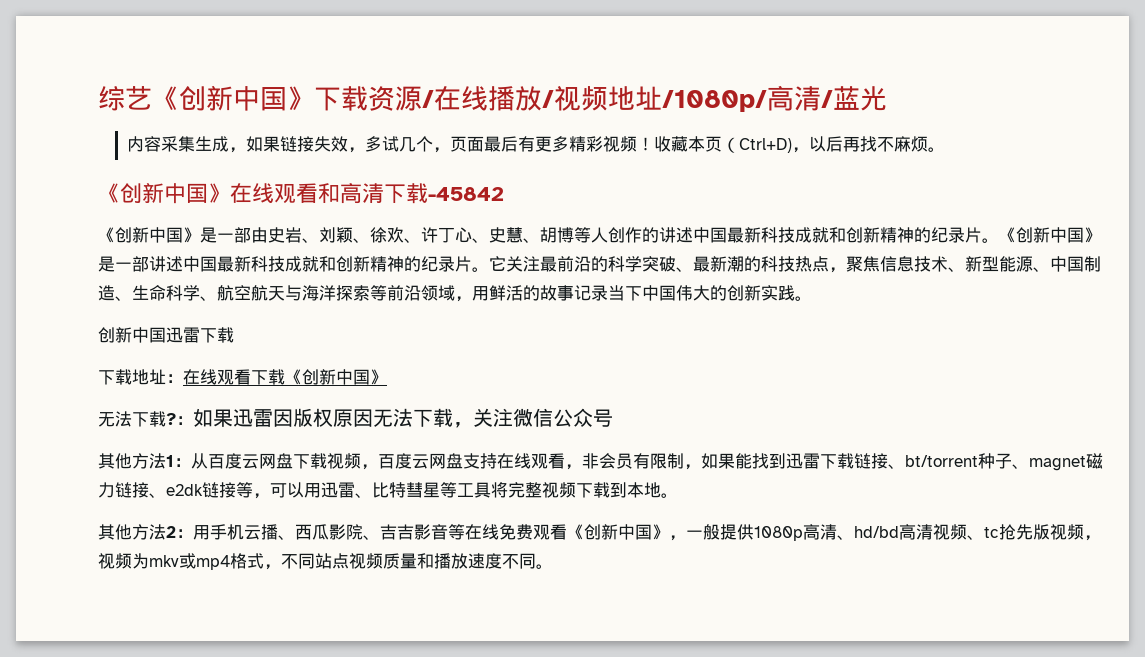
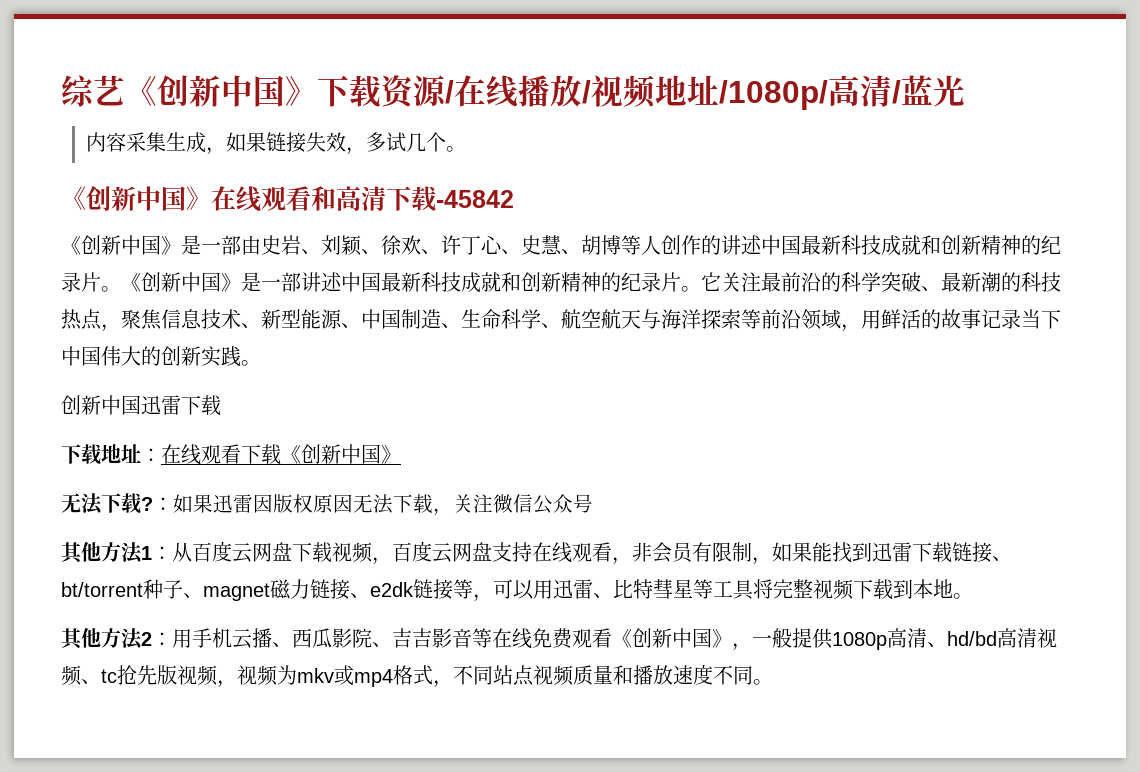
- 内容采集生成，如果链接失效，多试几个，页面最后有更多精彩视频！收藏本页（Ctrl+D)，以后再找不麻烦。
+ 内容采集生成，如果链接失效，多试几个。

